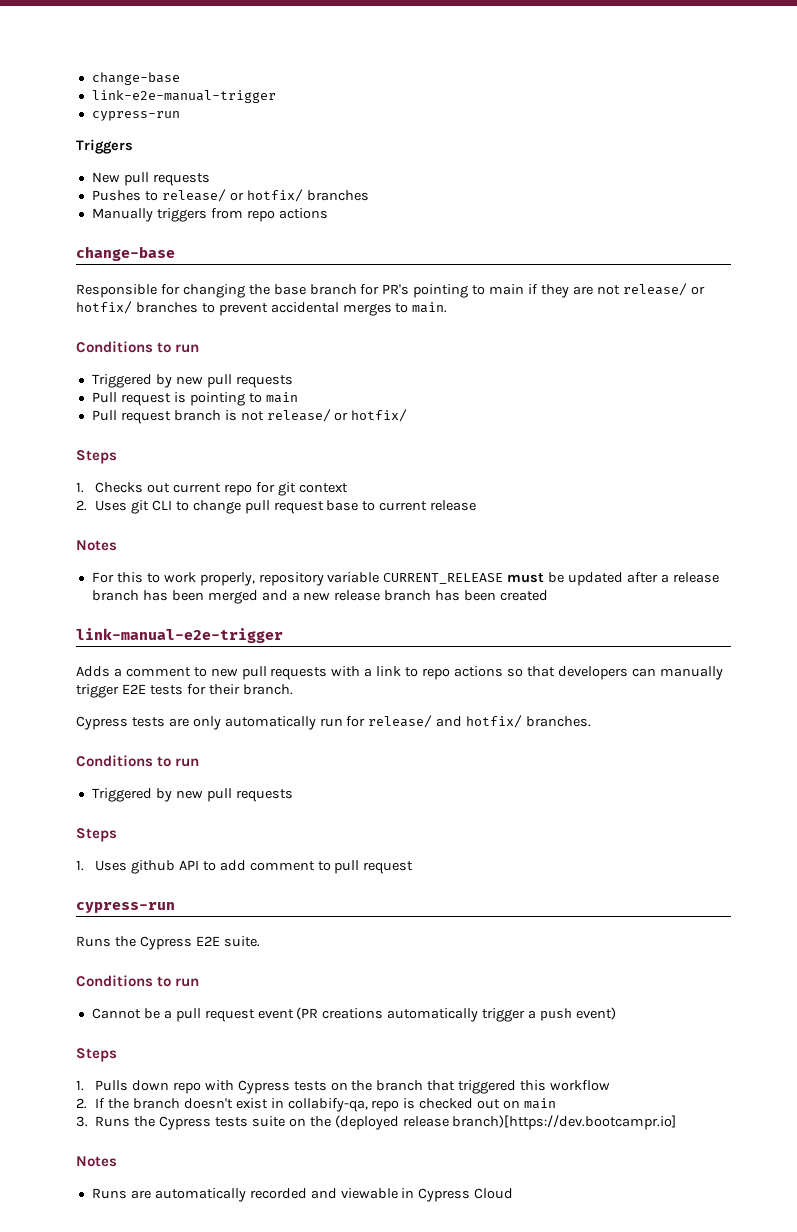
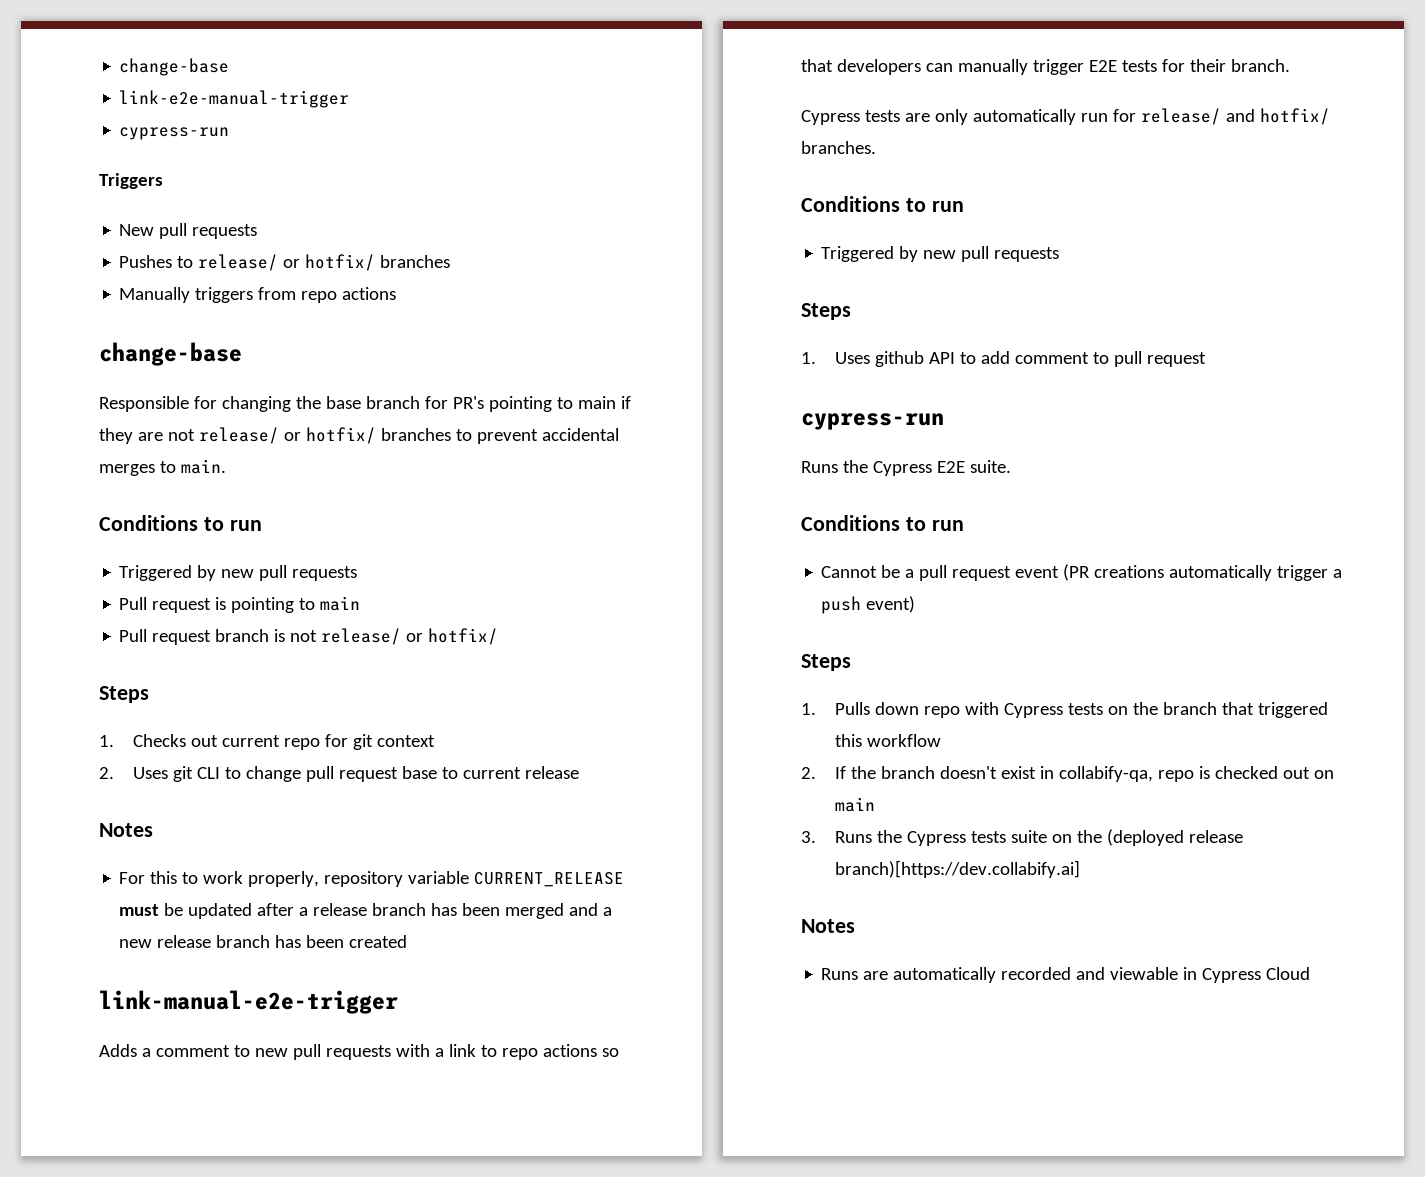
- 3. Runs the Cypress tests suite on the (deployed release branch)[https://dev.bootcampr.io]
+ 3. Runs the Cypress tests suite on the (deployed release branch)[https://dev.collabify.ai]

